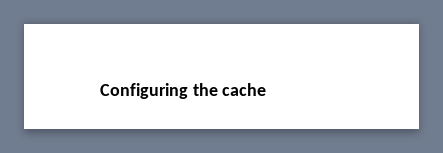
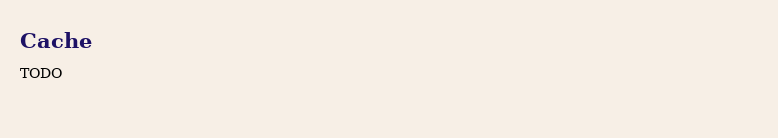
- Configuring the cache
+ Cache
+ TODO

